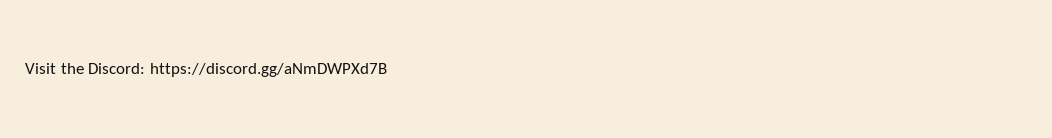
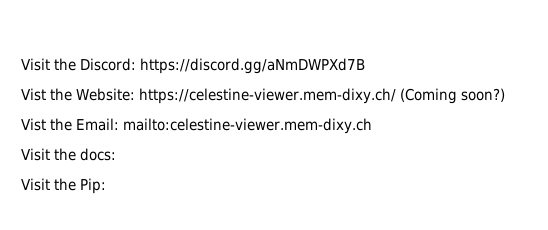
+ Vist the Website: https://celestine-viewer.mem-dixy.ch/ (Coming soon?)
+ Vist the Email: mailto:celestine-viewer.mem-dixy.ch
+ Visit the docs:
+ Visit the Pip:

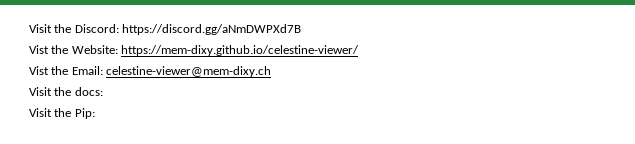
- Vist the Website: https://celestine-viewer.mem-dixy.ch/ (Coming soon?)
+ Vist the Website: https://mem-dixy.github.io/celestine-viewer/
- Vist the Email: mailto:celestine-viewer.mem-dixy.ch
+ Vist the Email: celestine-viewer@mem-dixy.ch

